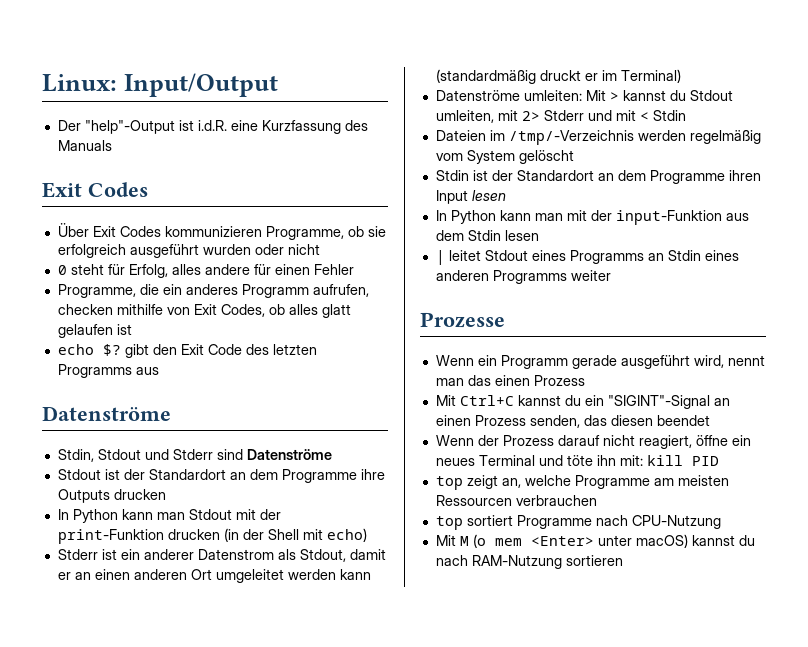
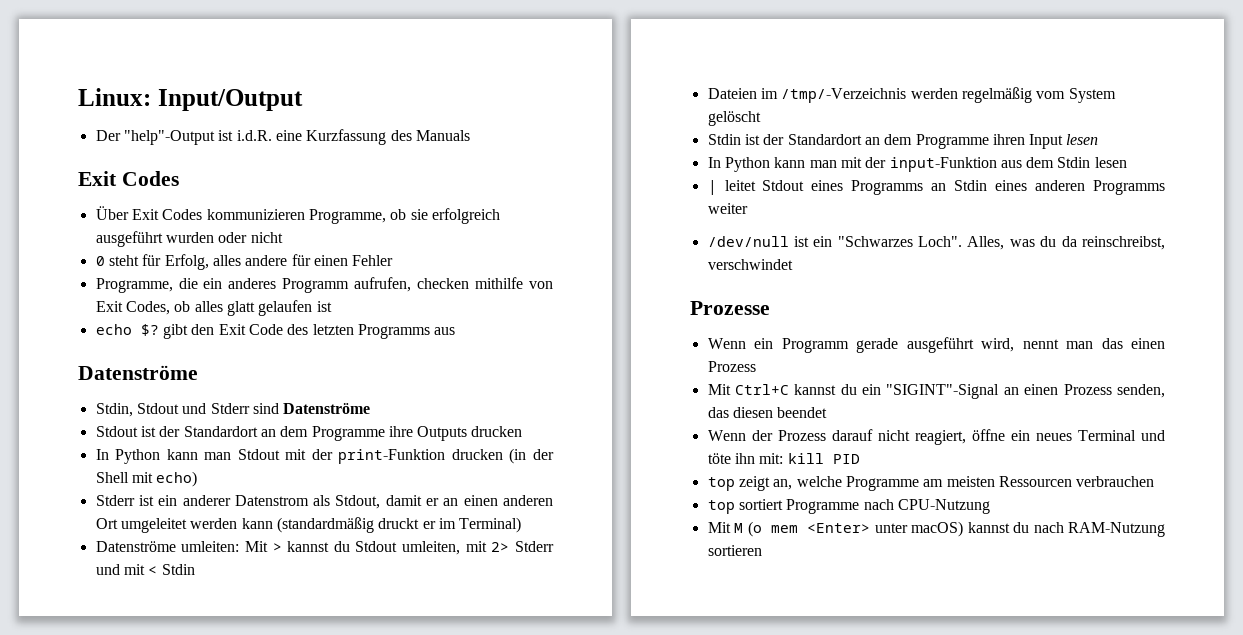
+ /dev/null ist ein "Schwarzes Loch". Alles, was du da reinschreibst, verschwindet

